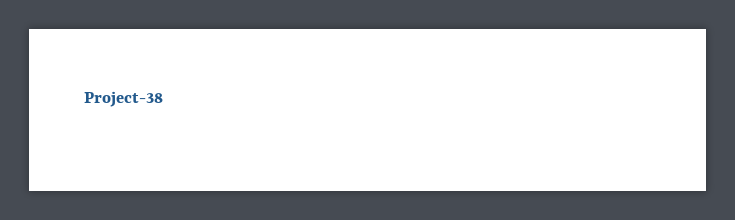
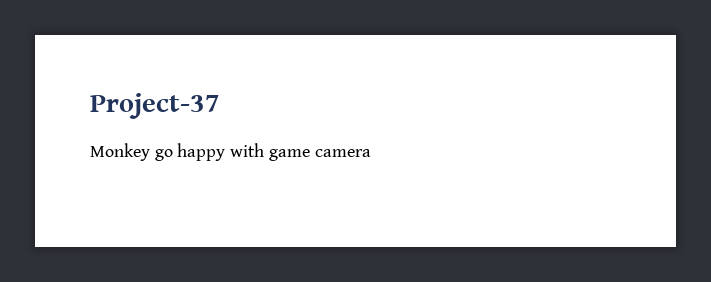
- Project-38
+ Project-37
+ Monkey go happy with game camera

